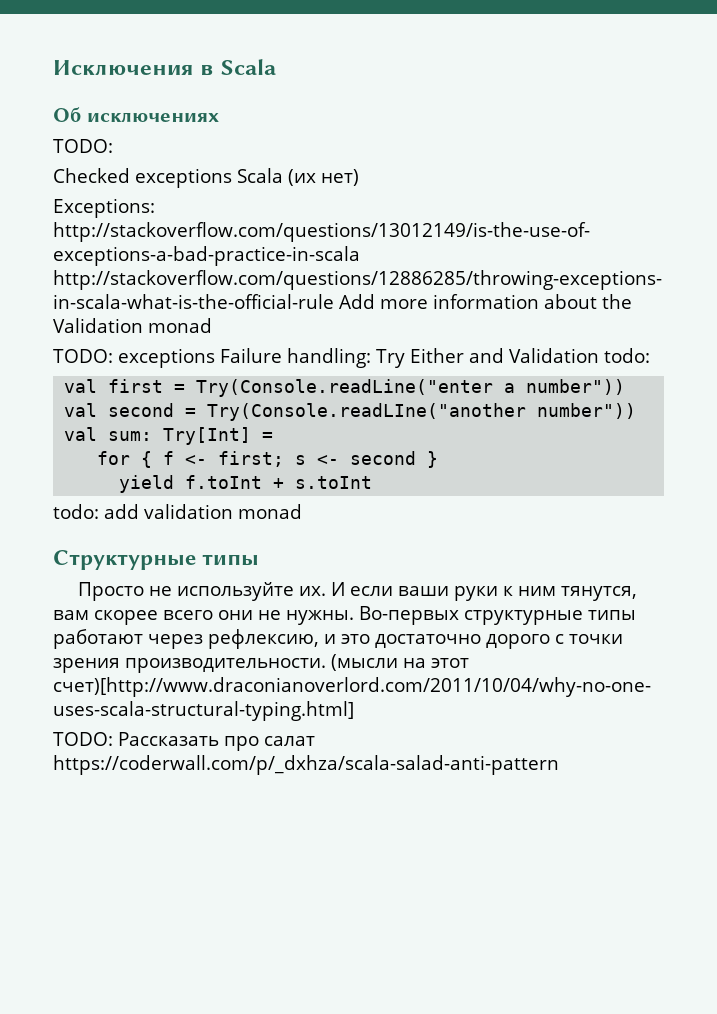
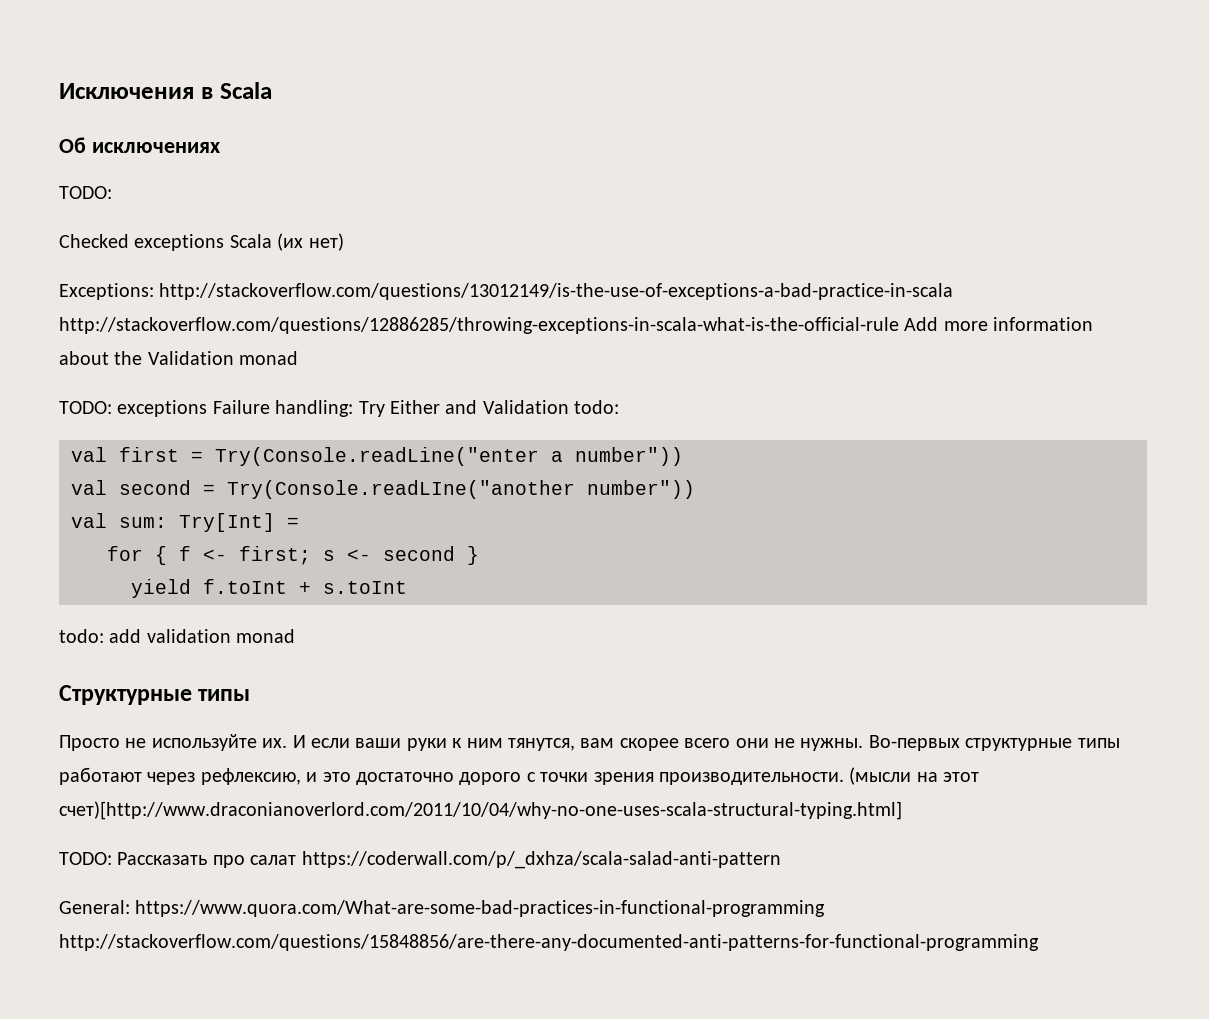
+ General: https://www.quora.com/What-are-some-bad-practices-in-functional-programming http://stackoverflow.com/questions/15848856/are-there-any-documented-anti-patterns-for-functional-programming

